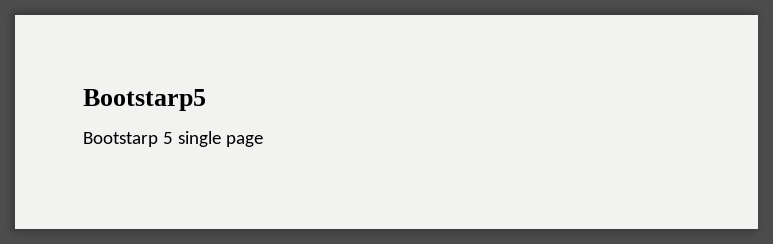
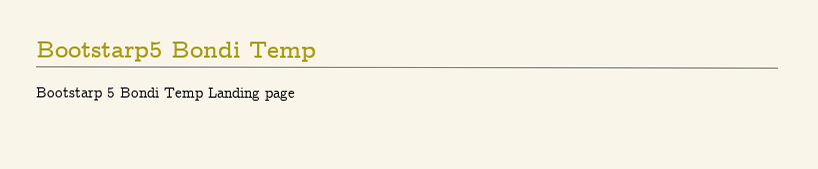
- Bootstarp5
+ Bootstarp5 Bondi Temp
- Bootstarp 5 single page
+ Bootstarp 5 Bondi Temp Landing page

